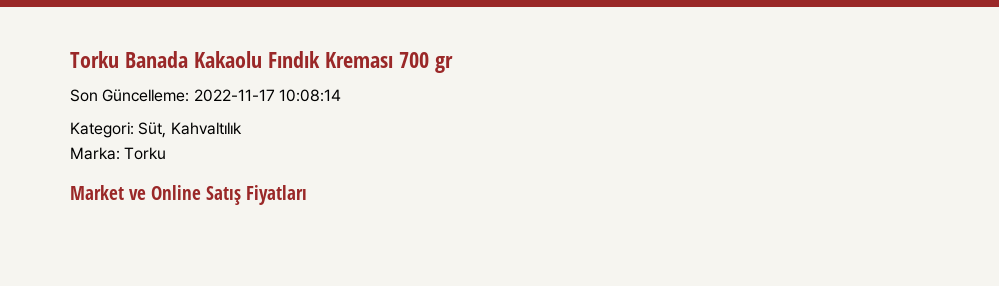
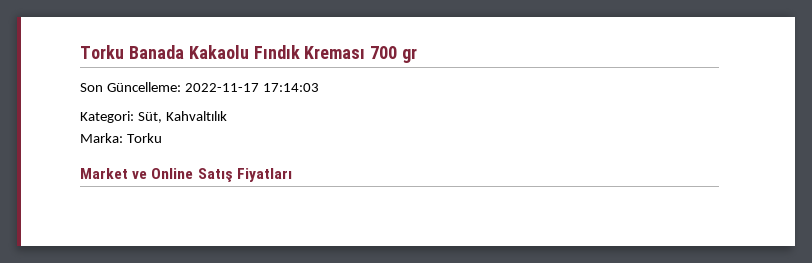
- Son Güncelleme: 2022-11-17 10:08:14
+ Son Güncelleme: 2022-11-17 17:14:03

